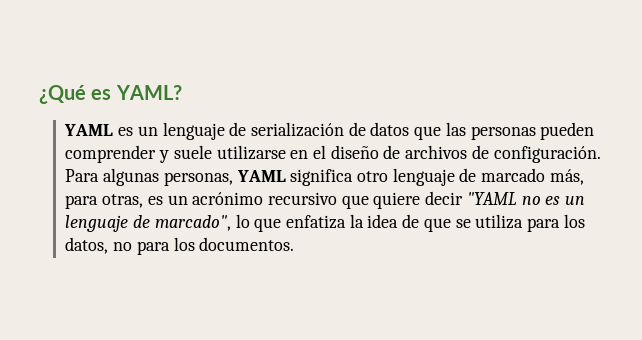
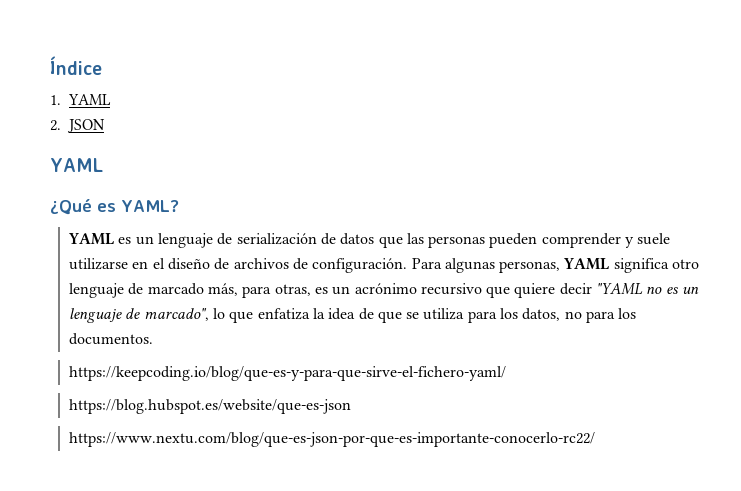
+ Índice
+ 1. YAML
+ 2. JSON
+ YAML
+ https://keepcoding.io/blog/que-es-y-para-que-sirve-el-fichero-yaml/
+ https://blog.hubspot.es/website/que-es-json
+ https://www.nextu.com/blog/que-es-json-por-que-es-importante-conocerlo-rc22/

